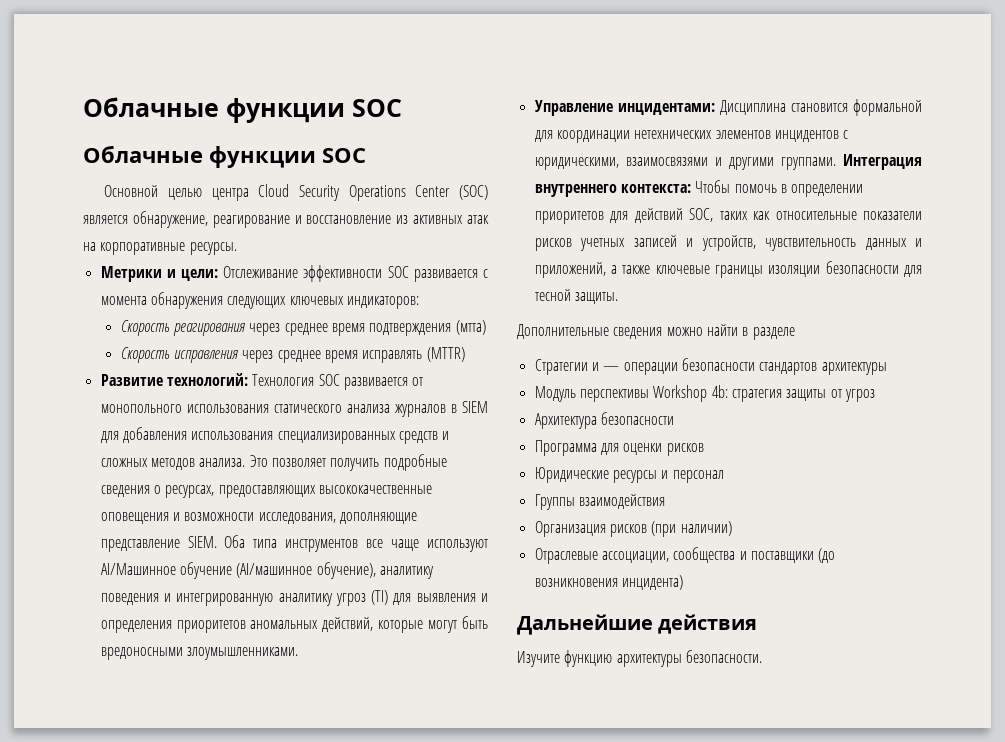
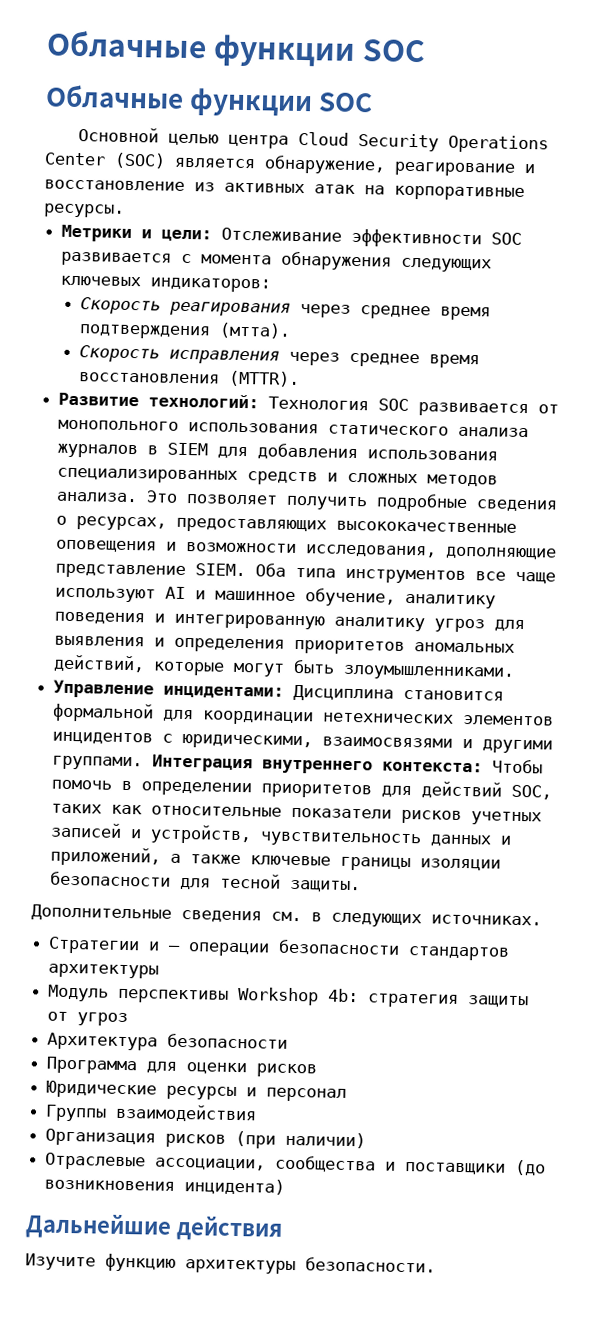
- Скорость реагирования через среднее время подтверждения (мтта)
+ Скорость реагирования через среднее время подтверждения (мтта).
- Скорость исправления через среднее время исправлять (MTTR)
+ Скорость исправления через среднее время восстановления (MTTR).
- Оба типа инструментов все чаще используют AI/Машинное обучение (AI/машинное обучение), аналитику поведения и интегрированную аналитику угроз (TI) для выявления и определения приоритетов аномальных действий, которые могут быть вредоносными злоумышленниками.
+ Оба типа инструментов все чаще используют AI и машинное обучение, аналитику поведения и интегрированную аналитику угроз для выявления и определения приоритетов аномальных действий, которые могут быть злоумышленниками.
- Дополнительные сведения можно найти в разделе
+ Дополнительные сведения см. в следующих источниках.

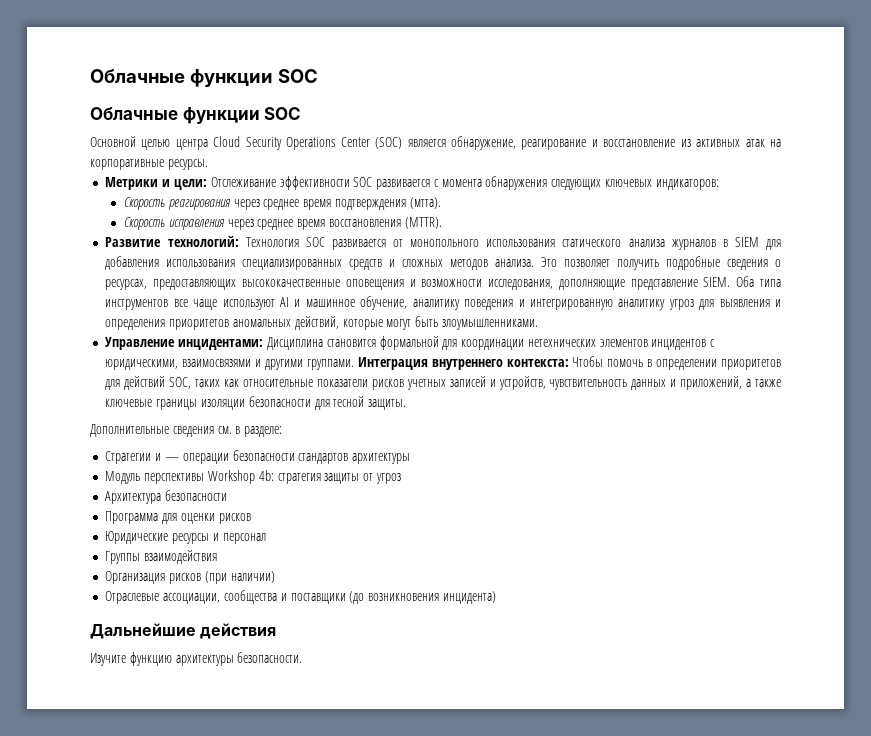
- Дополнительные сведения см. в следующих источниках.
+ Дополнительные сведения см. в разделе:

